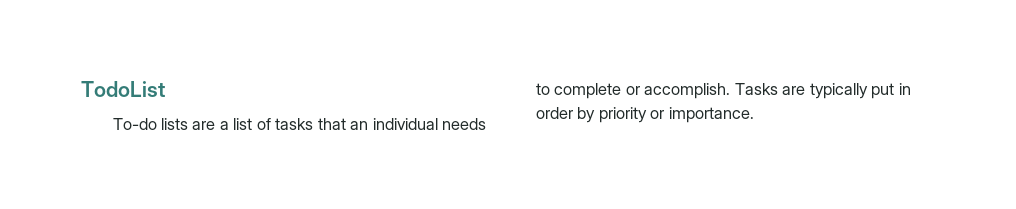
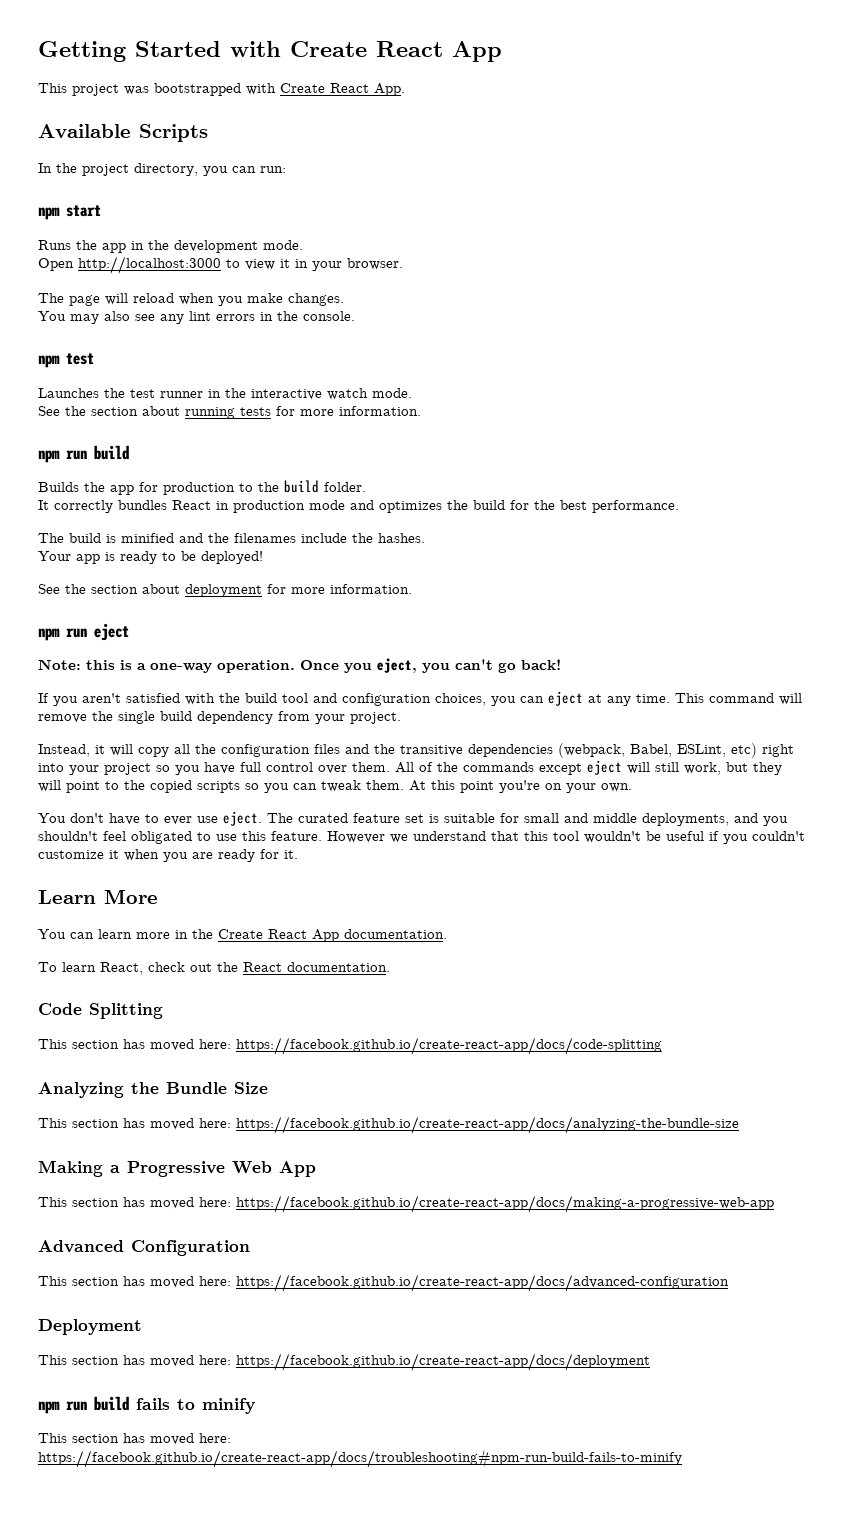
- TodoList
- To-do lists are a list of tasks that an individual needs to complete or accomplish. Tasks are typically put in order by priority or importance.
+ Getting Started with Create React App
+ This project was bootstrapped with Create React App.
+ Available Scripts
+ In the project directory, you can run:
+ npm start
+ Runs the app in the development mode.
+ Open http://localhost:3000 to view it in your browser.
+ The page will reload when you make changes.
+ You may also see any lint errors in the console.
+ npm test
+ Launches the test runner in the interactive watch mode.
+ See the section about running tests for more information.
+ npm run build
+ Builds the app for production to the build folder.
+ It correctly bundles React in production mode and optimizes the build for the best performance.
+ The build is minified and the filenames include the hashes.
+ Your app is ready to be deployed!
+ See the section about deployment for more information.
+ npm run eject
+ Note: this is a one-way operation. Once you eject, you can't go back!
+ If you aren't satisfied with the build tool and configuration choices, you can eject at any time. This command will remove the single build dependency from your project.
+ Instead, it will copy all the configuration files and the transitive dependencies (webpack, Babel, ESLint, etc) right into your project so you have full control over them. All of the commands except eject will still work, but they will point to the copied scripts so you can tweak them. At this point you're on your own.
+ You don't have to ever use eject. The curated feature set is suitable for small and middle deployments, and you shouldn't feel obligated to use this feature. However we understand that this tool wouldn't be useful if you couldn't customize it when you are ready for it.
+ Learn More
+ You can learn more in the Create React App documentation.
+ To learn React, check out the React documentation.
+ Code Splitting
+ This section has moved here: https://facebook.github.io/create-react-app/docs/code-splitting
+ Analyzing the Bundle Size
+ This section has moved here: https://facebook.github.io/create-react-app/docs/analyzing-the-bundle-size
+ Making a Progressive Web App
+ This section has moved here: https://facebook.github.io/create-react-app/docs/making-a-progressive-web-app
+ Advanced Configuration
+ This section has moved here: https://facebook.github.io/create-react-app/docs/advanced-configuration
+ Deployment
+ This section has moved here: https://facebook.github.io/create-react-app/docs/deployment
+ npm run build fails to minify
+ This section has moved here: https://facebook.github.io/create-react-app/docs/troubleshooting#npm-run-build-fails-to-minify

